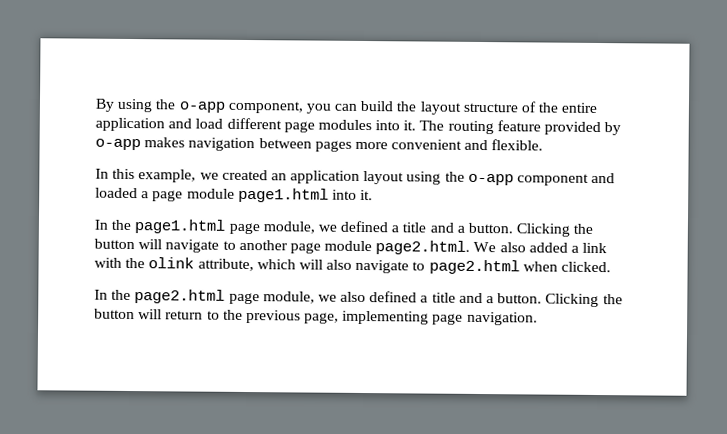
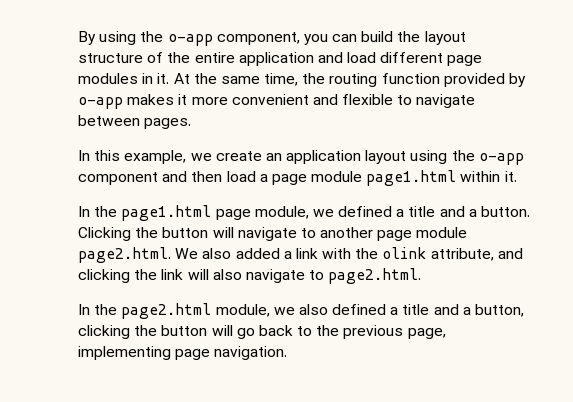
- By using the o-app component, you can build the layout structure of the entire application and load different page modules into it. The routing feature provided by o-app makes navigation between pages more convenient and flexible.
+ By using the o-app component, you can build the layout structure of the entire application and load different page modules in it. At the same time, the routing function provided by o-app makes it more convenient and flexible to navigate between pages.
- In this example, we created an application layout using the o-app component and loaded a page module page1.html into it.
+ In this example, we create an application layout using the o-app component and then load a page module page1.html within it.
- Clicking the button will navigate to another page module page2.html. We also added a link with the olink attribute, which will also navigate to page2.html when clicked.
+ Clicking the button will navigate to another page module page2.html. We also added a link with the olink attribute, and clicking the link will also navigate to page2.html.
- In the page2.html page module, we also defined a title and a button. Clicking the button will return to the previous page, implementing page navigation.
+ In the page2.html module, we also defined a title and a button, clicking the button will go back to the previous page, implementing page navigation.

